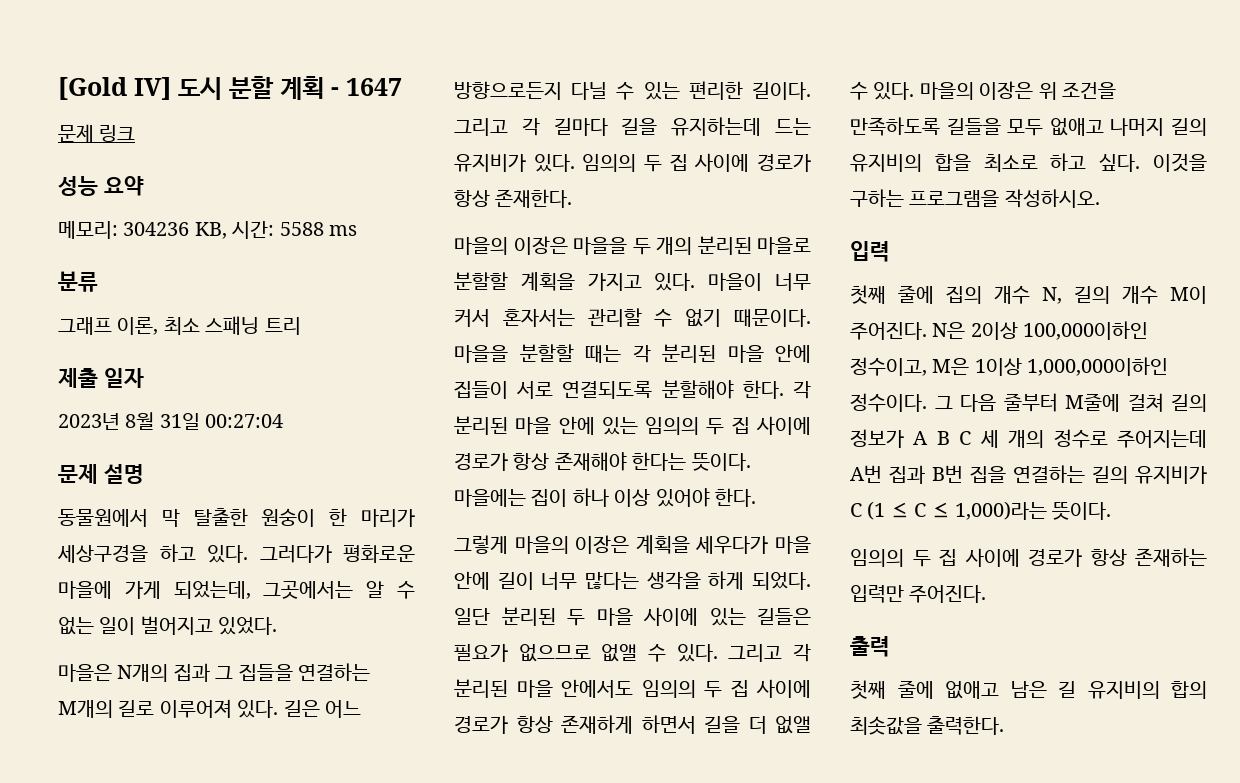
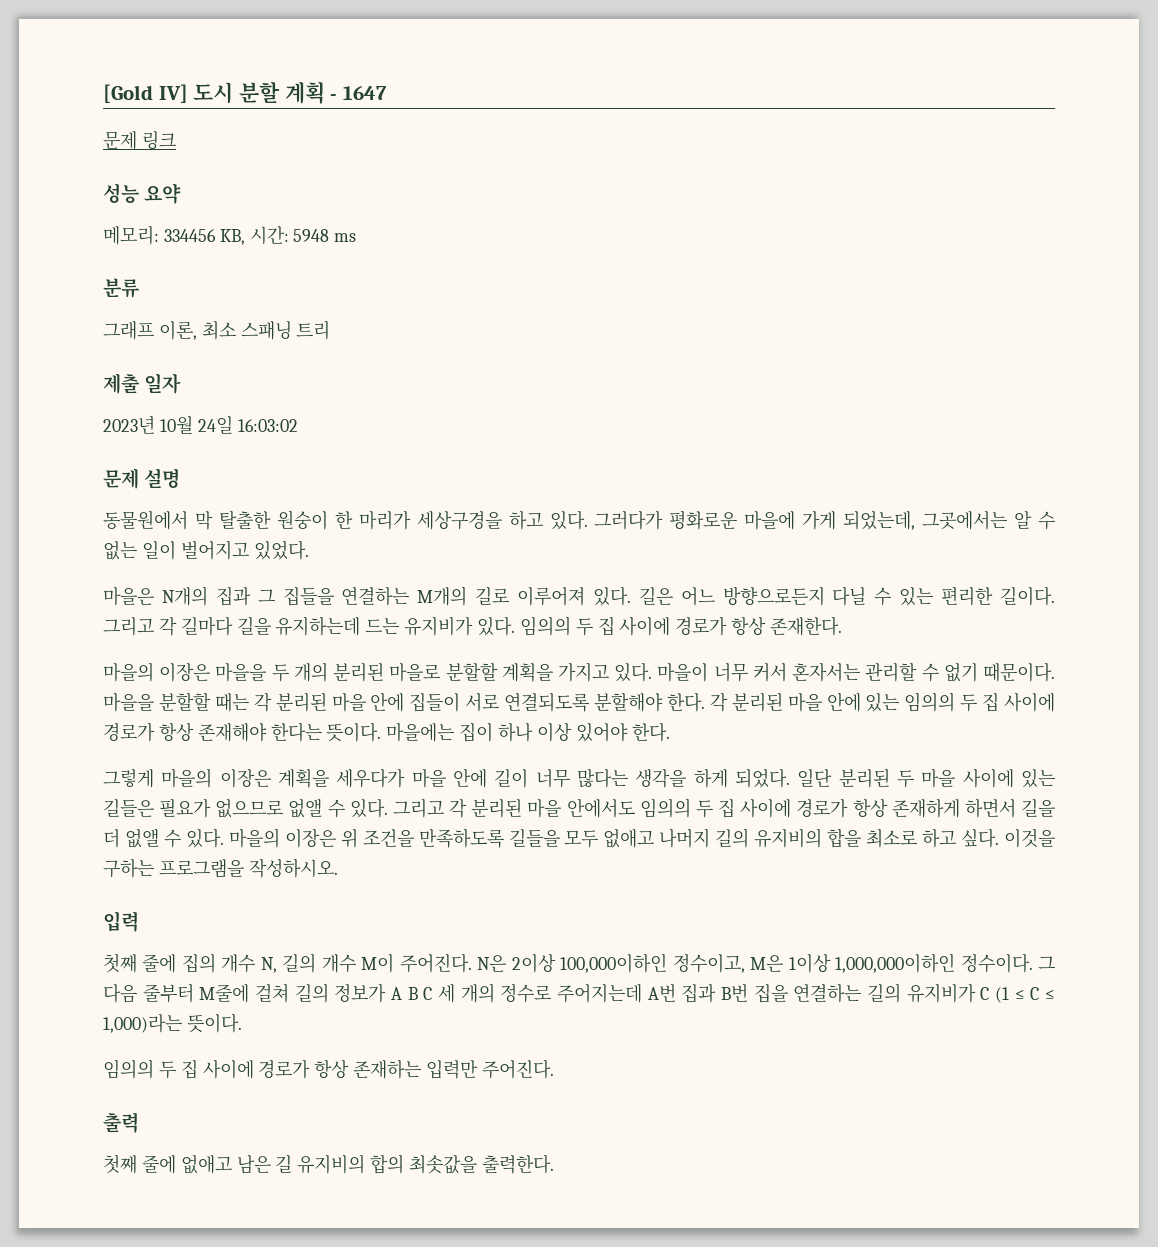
- 메모리: 304236 KB, 시간: 5588 ms
+ 메모리: 334456 KB, 시간: 5948 ms
- 2023년 8월 31일 00:27:04
+ 2023년 10월 24일 16:03:02

